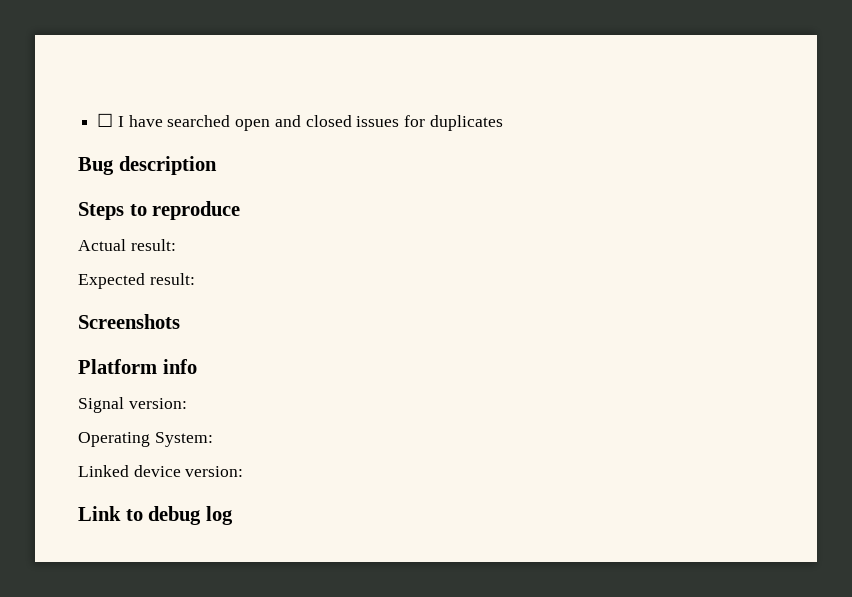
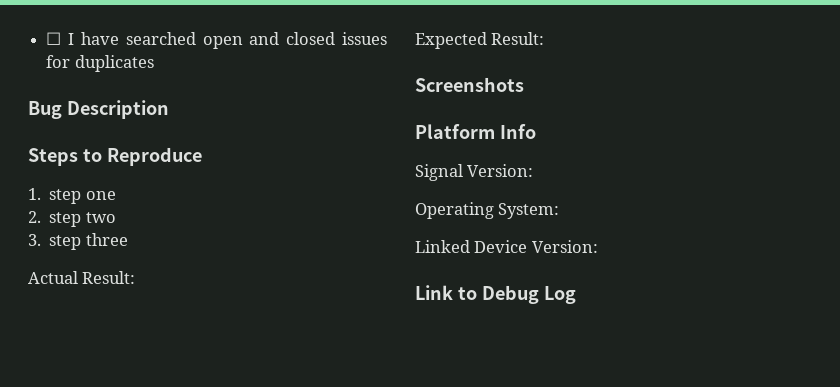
- Bug description
+ Bug Description
- Steps to reproduce
+ Steps to Reproduce
+ 1. step one
+ 2. step two
+ 3. step three
- Actual result:
+ Actual Result:
- Expected result:
+ Expected Result:
- Platform info
+ Platform Info
- Signal version:
+ Signal Version:
- Linked device version:
+ Linked Device Version:
- Link to debug log
+ Link to Debug Log

